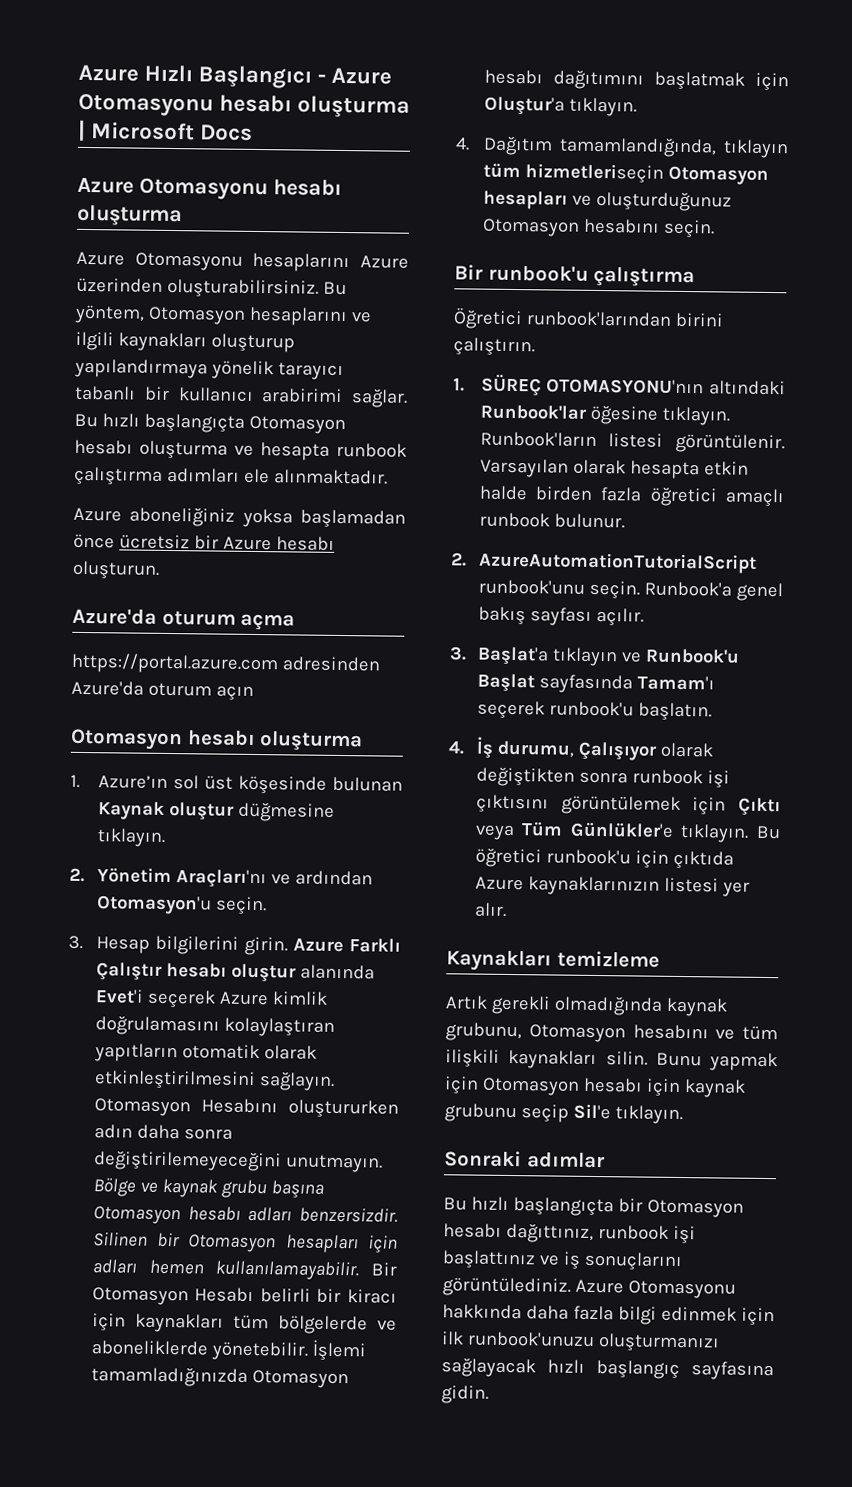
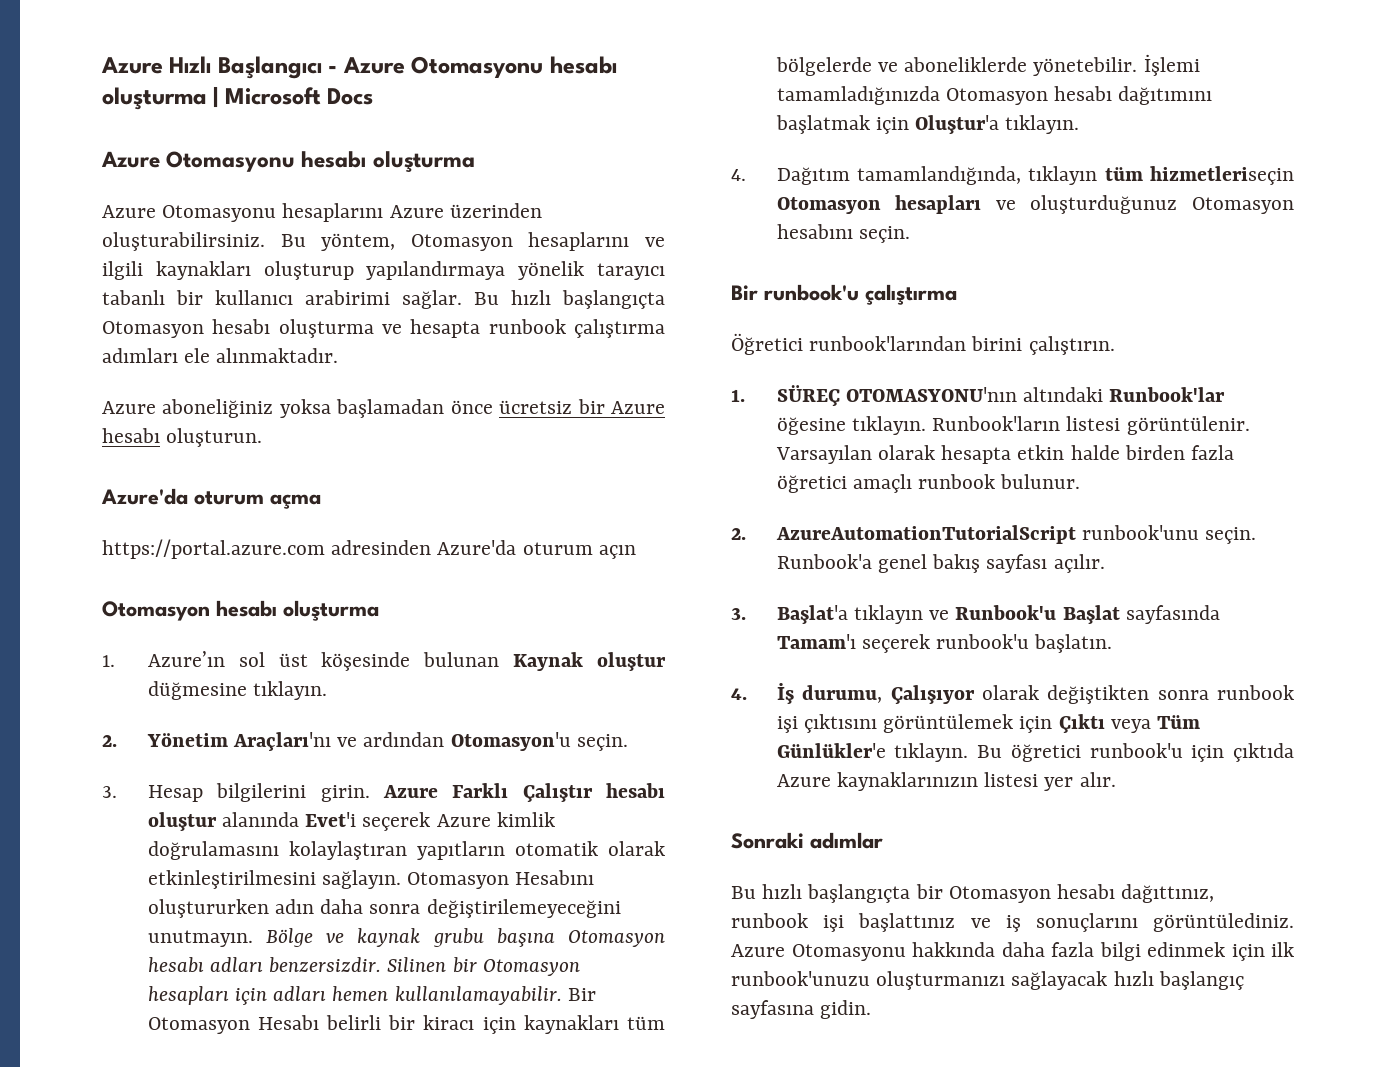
- Kaynakları temizleme
- Artık gerekli olmadığında kaynak grubunu, Otomasyon hesabını ve tüm ilişkili kaynakları silin. Bunu yapmak için Otomasyon hesabı için kaynak grubunu seçip Sil'e tıklayın.

